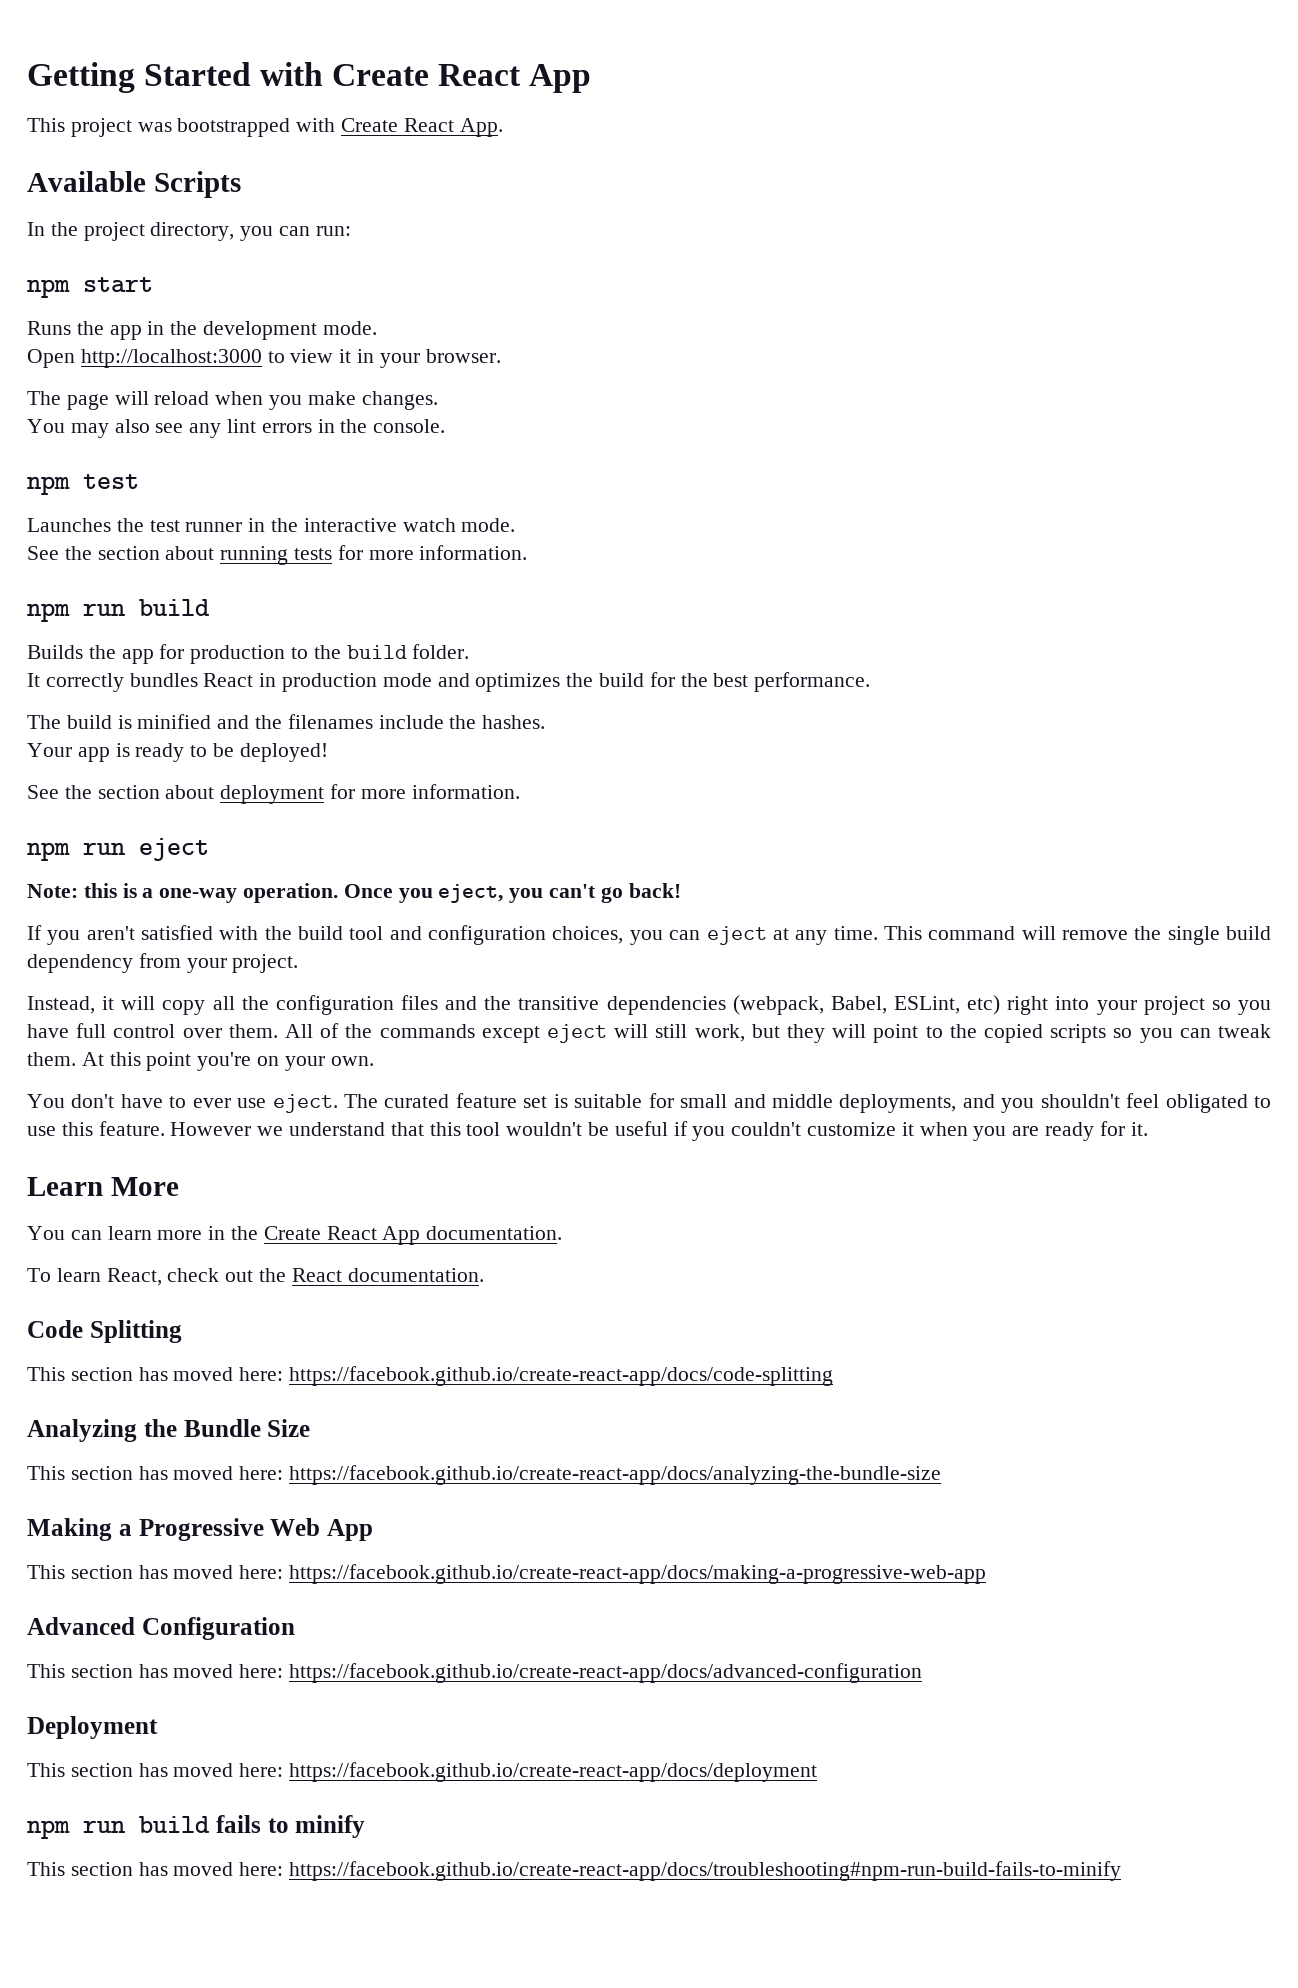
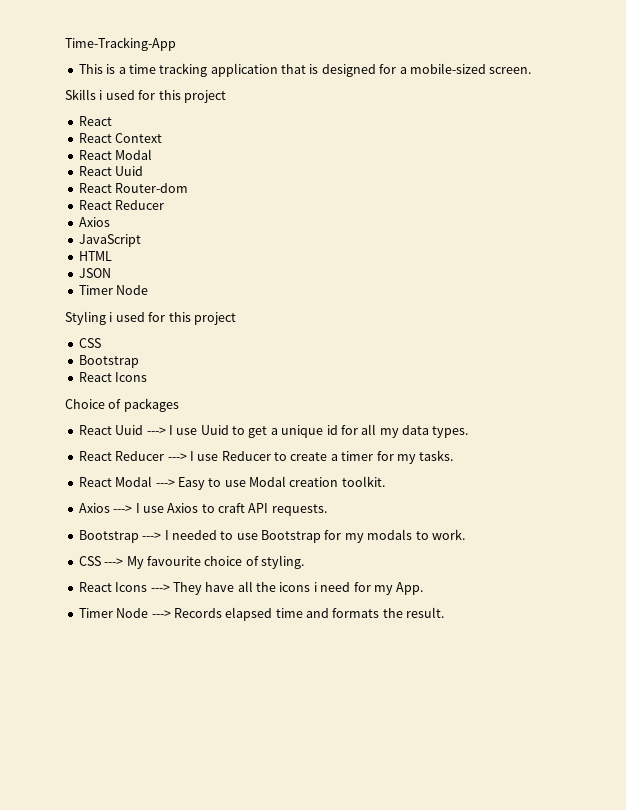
- Getting Started with Create React App
- This project was bootstrapped with Create React App.
- Available Scripts
- In the project directory, you can run:
- npm start
- Runs the app in the development mode.
- Open http://localhost:3000 to view it in your browser.
- The page will reload when you make changes.
- You may also see any lint errors in the console.
- npm test
- Launches the test runner in the interactive watch mode.
- See the section about running tests for more information.
- npm run build
- Builds the app for production to the build folder.
- It correctly bundles React in production mode and optimizes the build for the best performance.
- The build is minified and the filenames include the hashes.
- Your app is ready to be deployed!
- See the section about deployment for more information.
- npm run eject
- Note: this is a one-way operation. Once you eject, you can't go back!
- If you aren't satisfied with the build tool and configuration choices, you can eject at any time. This command will remove the single build dependency from your project.
- Instead, it will copy all the configuration files and the transitive dependencies (webpack, Babel, ESLint, etc) right into your project so you have full control over them. All of the commands except eject will still work, but they will point to the copied scripts so you can tweak them. At this point you're on your own.
- You don't have to ever use eject. The curated feature set is suitable for small and middle deployments, and you shouldn't feel obligated to use this feature. However we understand that this tool wouldn't be useful if you couldn't customize it when you are ready for it.
- Learn More
- You can learn more in the Create React App documentation.
- To learn React, check out the React documentation.
- Code Splitting
- This section has moved here: https://facebook.github.io/create-react-app/docs/code-splitting
- Analyzing the Bundle Size
- This section has moved here: https://facebook.github.io/create-react-app/docs/analyzing-the-bundle-size
- Making a Progressive Web App
- This section has moved here: https://facebook.github.io/create-react-app/docs/making-a-progressive-web-app
- Advanced Configuration
- This section has moved here: https://facebook.github.io/create-react-app/docs/advanced-configuration
- Deployment
- This section has moved here: https://facebook.github.io/create-react-app/docs/deployment
- npm run build fails to minify
- This section has moved here: https://facebook.github.io/create-react-app/docs/troubleshooting#npm-run-build-fails-to-minify
+ Time-Tracking-App
+ This is a time tracking application that is designed for a mobile-sized screen.
+ Skills i used for this project
+ React
+ React Context
+ React Modal
+ React Uuid
+ React Router-dom
+ React Reducer
+ Axios
+ JavaScript
+ HTML
+ JSON
+ Timer Node
+ Styling i used for this project
+ CSS
+ Bootstrap
+ React Icons
+ Choice of packages
+ React Uuid ---> I use Uuid to get a unique id for all my data types.
+ React Reducer ---> I use Reducer to create a timer for my tasks.
+ React Modal ---> Easy to use Modal creation toolkit.
+ Axios ---> I use Axios to craft API requests.
+ Bootstrap ---> I needed to use Bootstrap for my modals to work.
+ CSS ---> My favourite choice of styling.
+ React Icons ---> They have all the icons i need for my App.
+ Timer Node ---> Records elapsed time and formats the result.

